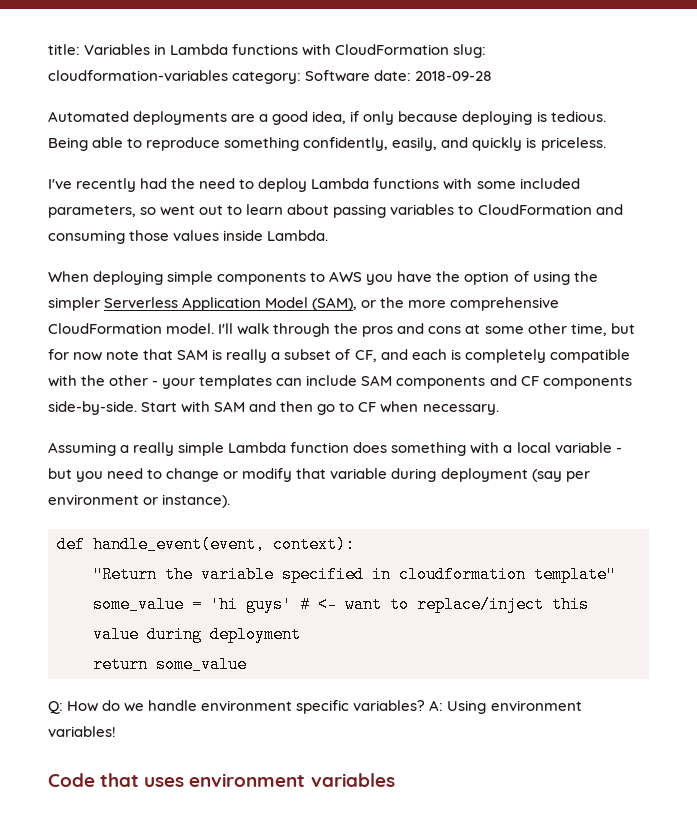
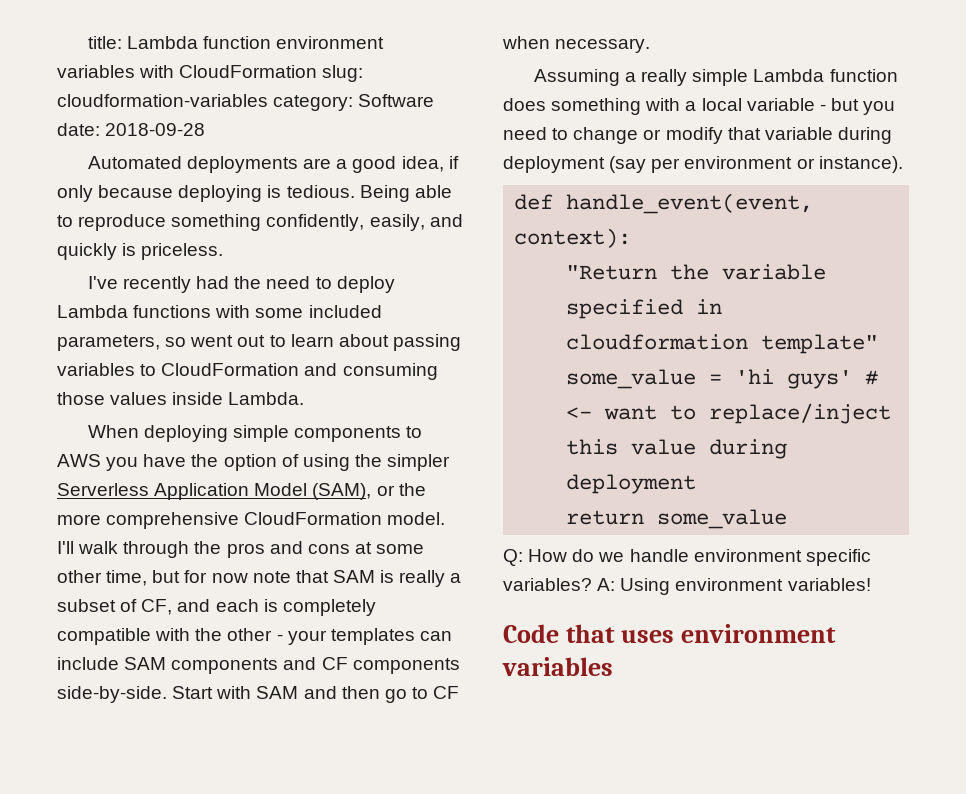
- title: Variables in Lambda functions with CloudFormation slug: cloudformation-variables category: Software date: 2018-09-28
+ title: Lambda function environment variables with CloudFormation slug: cloudformation-variables category: Software date: 2018-09-28

